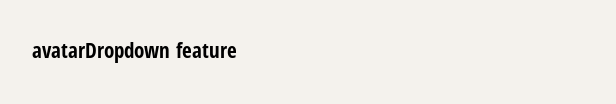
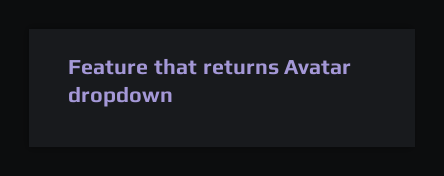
- avatarDropdown feature
+ Feature that returns Avatar dropdown

